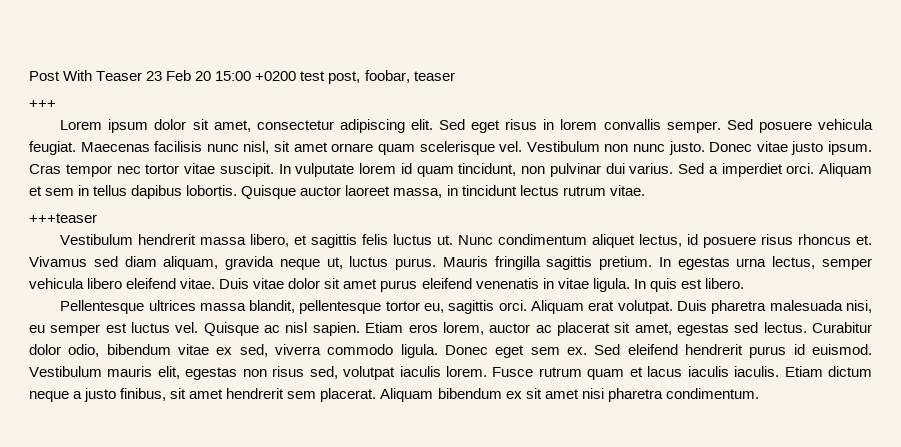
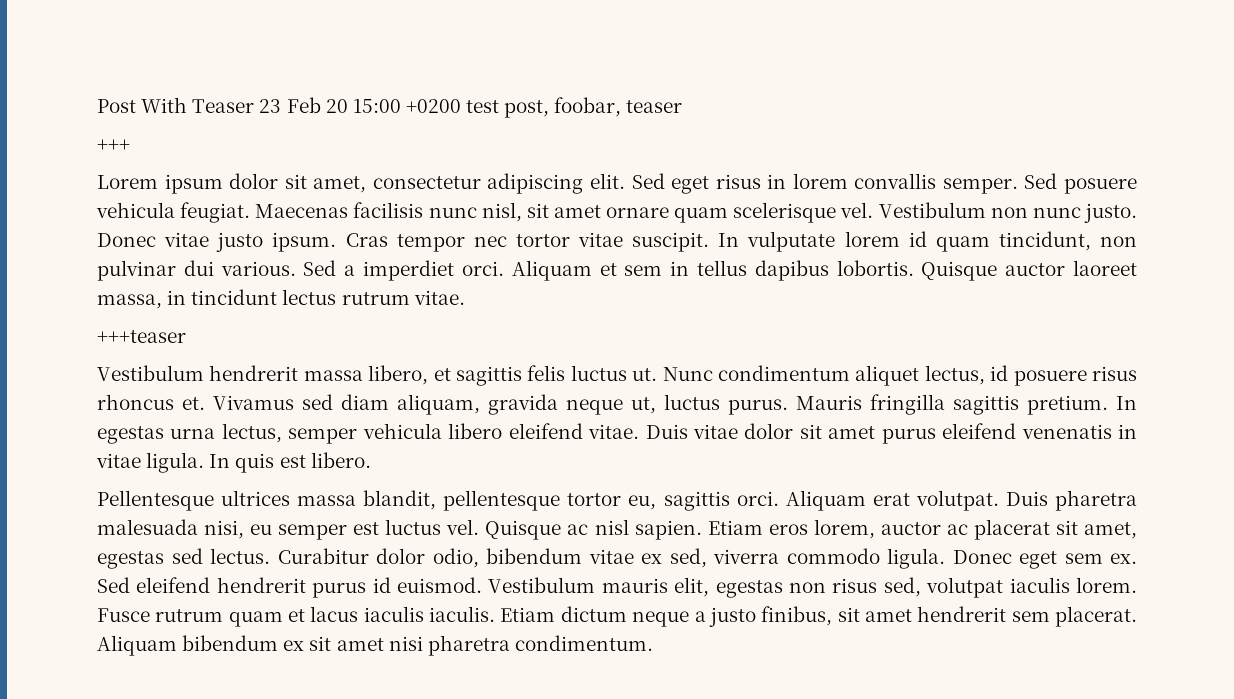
- In vulputate lorem id quam tincidunt, non pulvinar dui varius.
+ In vulputate lorem id quam tincidunt, non pulvinar dui various.

